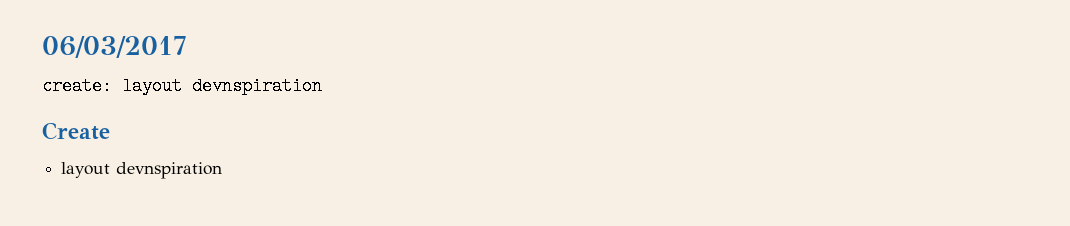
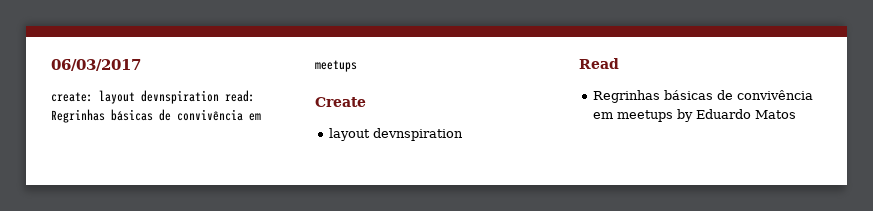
- create: layout devnspiration
+ create: layout devnspiration read: Regrinhas básicas de convivência em meetups
  Create
  layout devnspiration
+ Read
+ Regrinhas básicas de convivência em meetups by Eduardo Matos

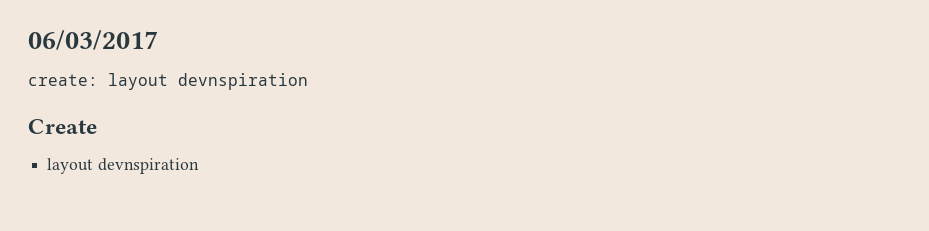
- create: layout devnspiration read: Regrinhas básicas de convivência em meetups
+ create: layout devnspiration
  Create
  layout devnspiration
- Read
- Regrinhas básicas de convivência em meetups by Eduardo Matos

